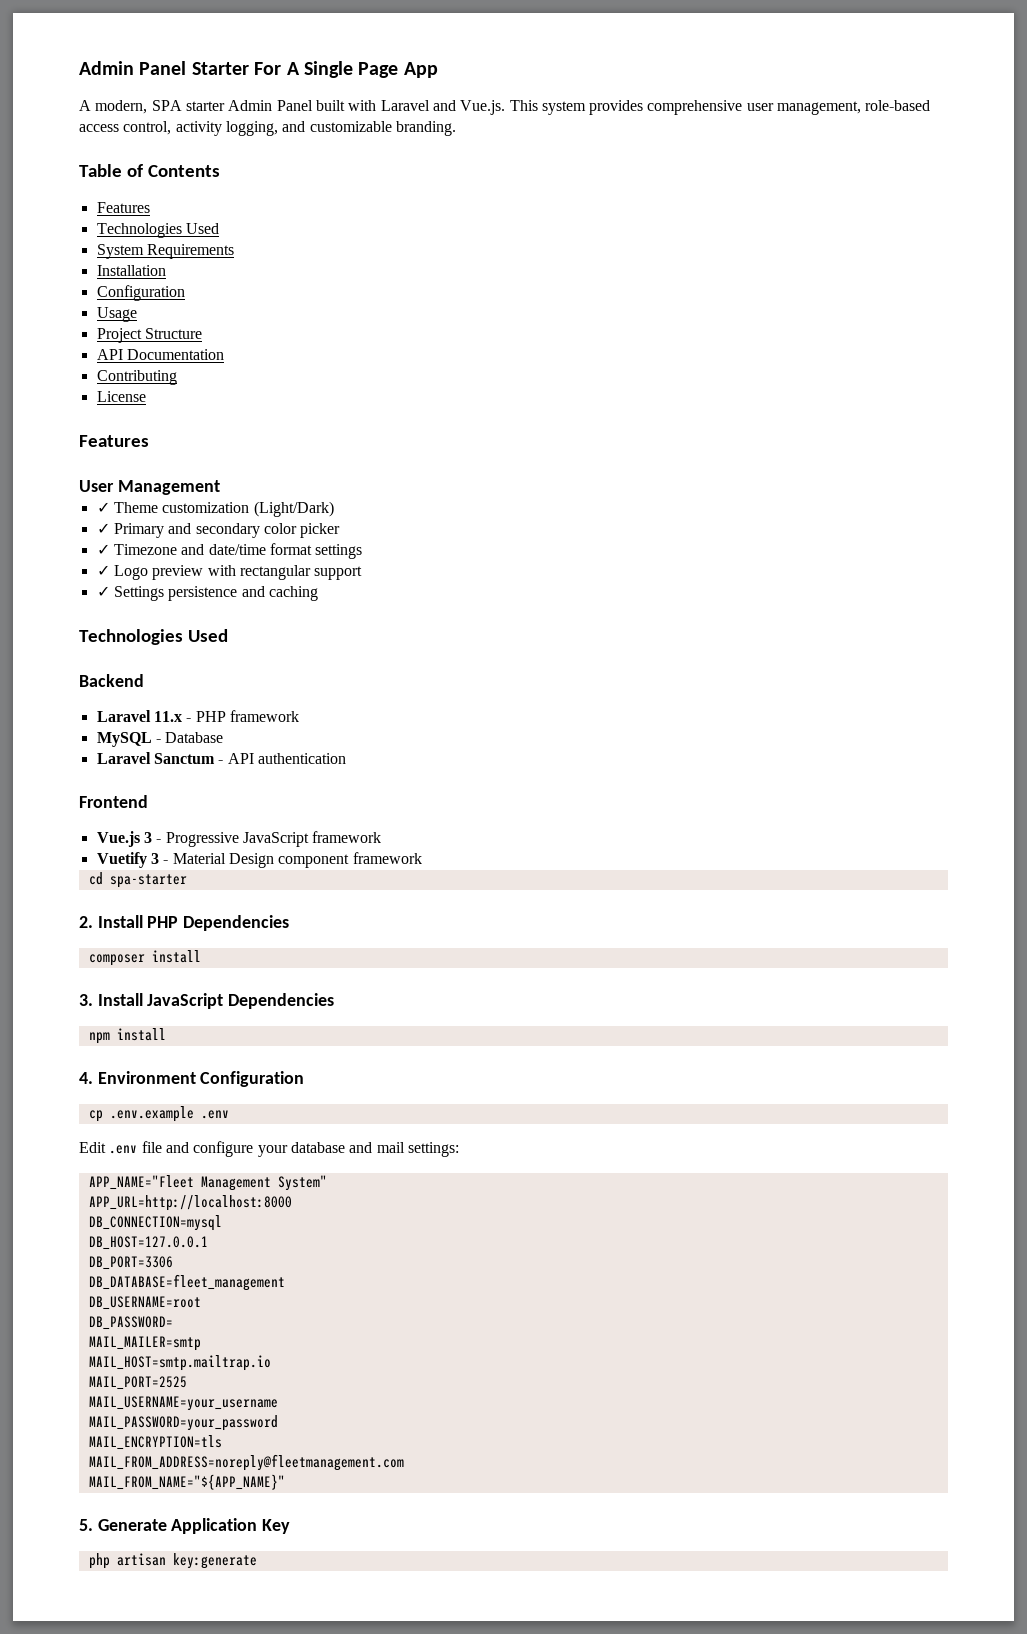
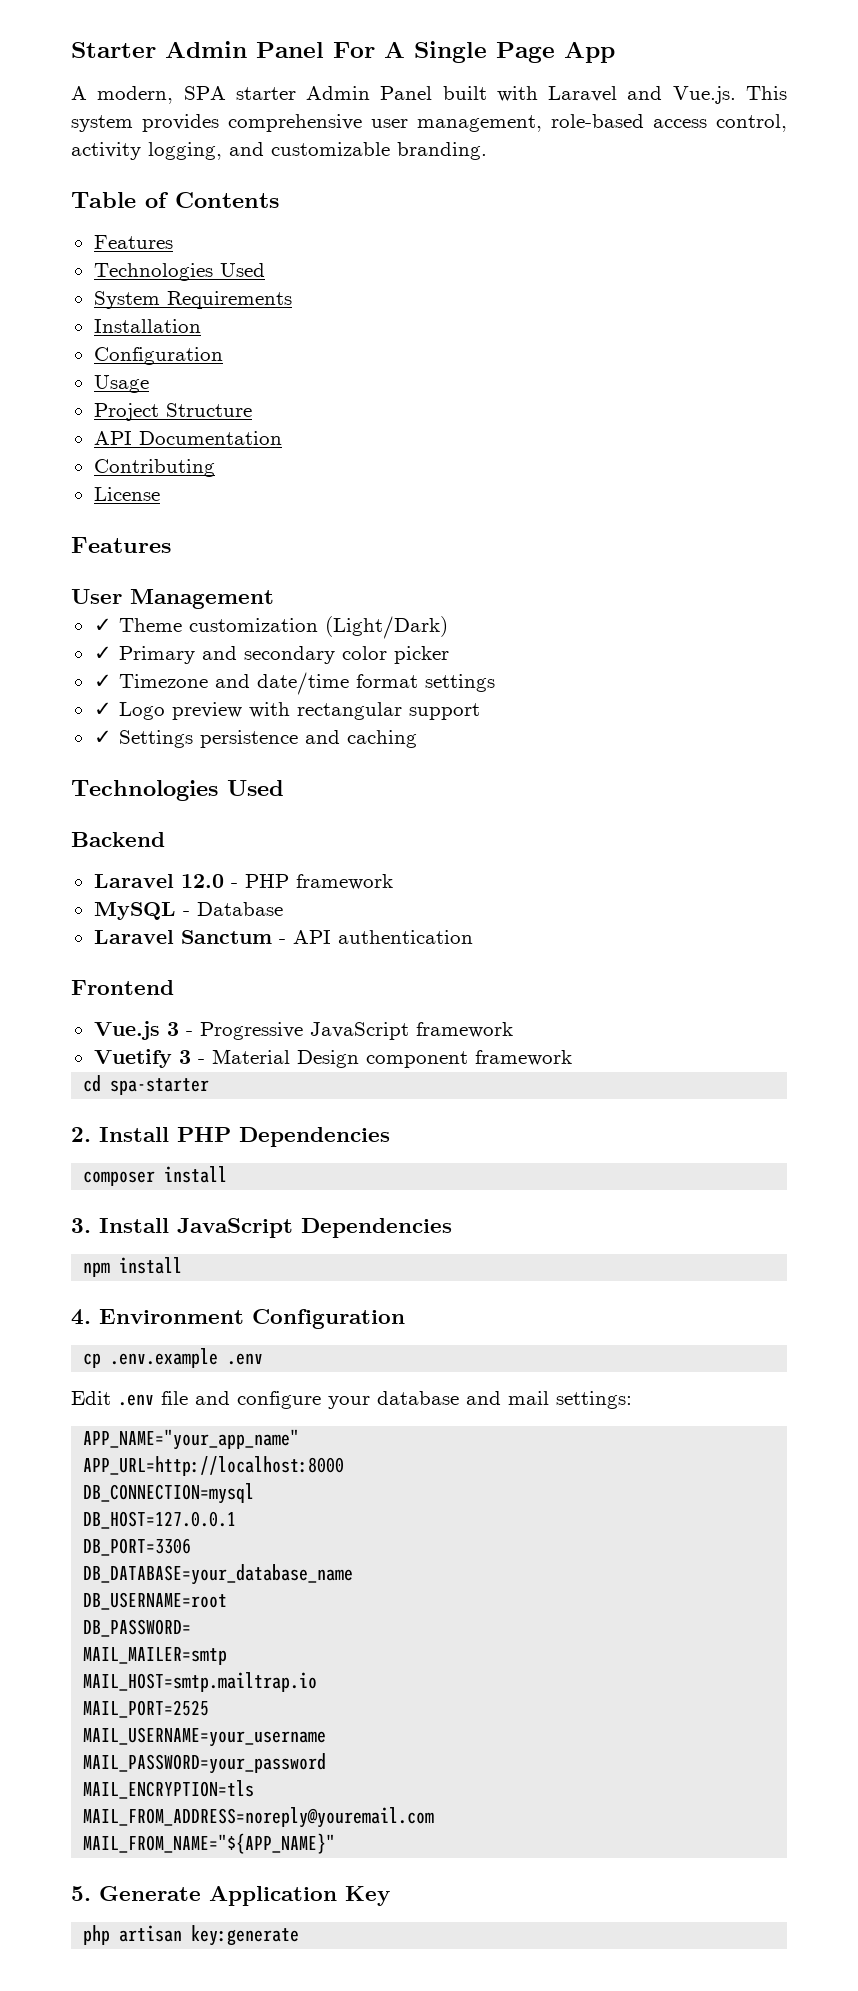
- Admin Panel Starter For A Single Page App
+ Starter Admin Panel For A Single Page App
- Laravel 11.x - PHP framework
+ Laravel 12.0 - PHP framework
- APP_NAME="Fleet Management System"
+ APP_NAME="your_app_name"
- DB_DATABASE=fleet_management
+ DB_DATABASE=your_database_name
- MAIL_FROM_ADDRESS=noreply@fleetmanagement.com
+ MAIL_FROM_ADDRESS=noreply@youremail.com

